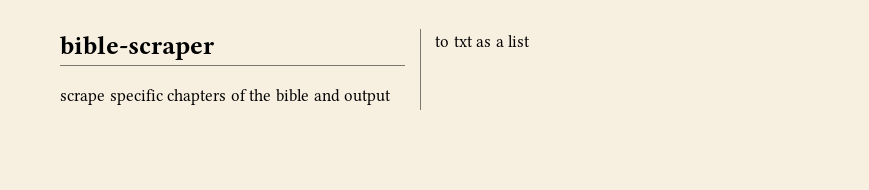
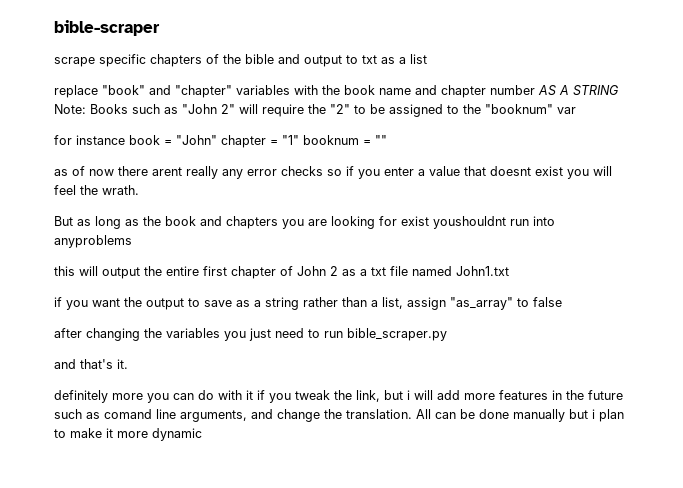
+ replace "book" and "chapter" variables with the book name and chapter number AS A STRING Note: Books such as "John 2" will require the "2" to be assigned to the "booknum" var
+ for instance book = "John" chapter = "1" booknum = ""
+ as of now there arent really any error checks so if you enter a value that doesnt exist you will feel the wrath.
+ But as long as the book and chapters you are looking for exist youshouldnt run into anyproblems
+ this will output the entire first chapter of John 2 as a txt file named John1.txt
+ if you want the output to save as a string rather than a list, assign "as_array" to false
+ after changing the variables you just need to run bible_scraper.py
+ and that's it.
+ definitely more you can do with it if you tweak the link, but i will add more features in the future such as comand line arguments, and change the translation. All can be done manually but i plan to make it more dynamic

